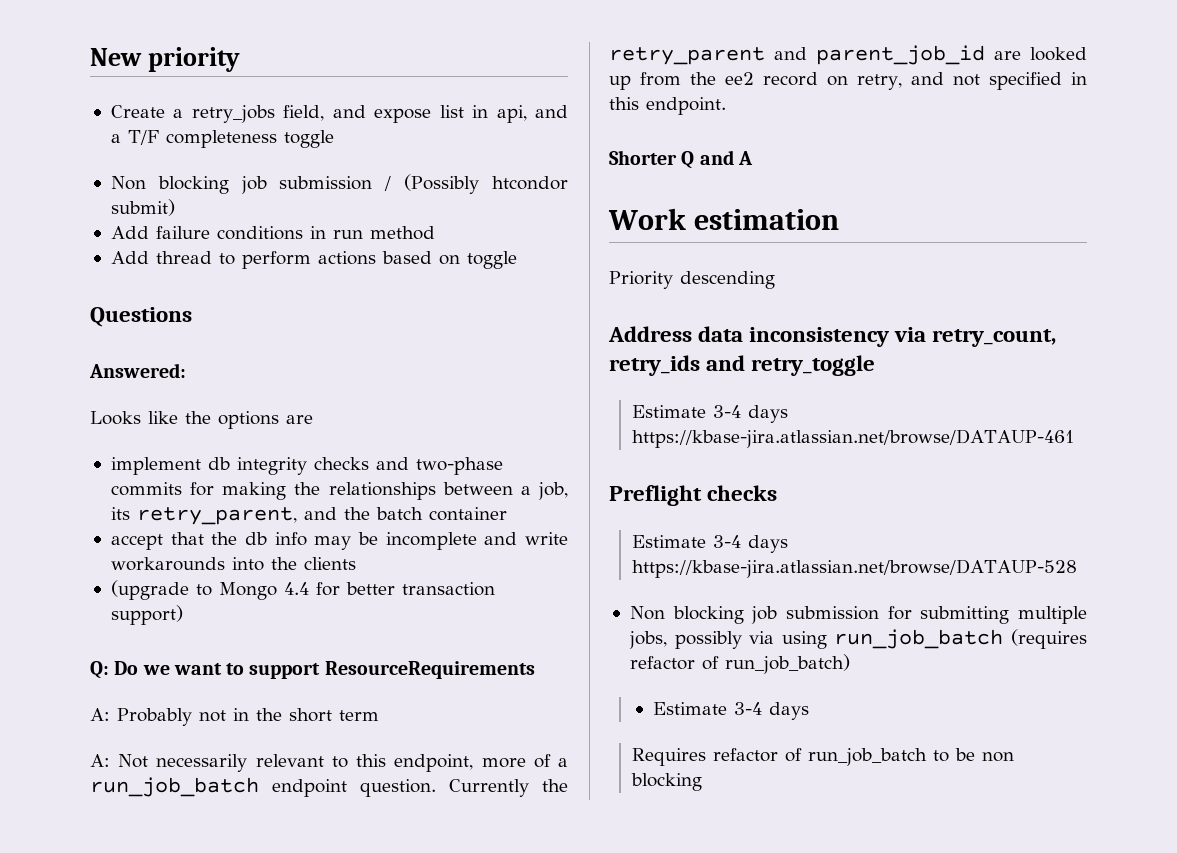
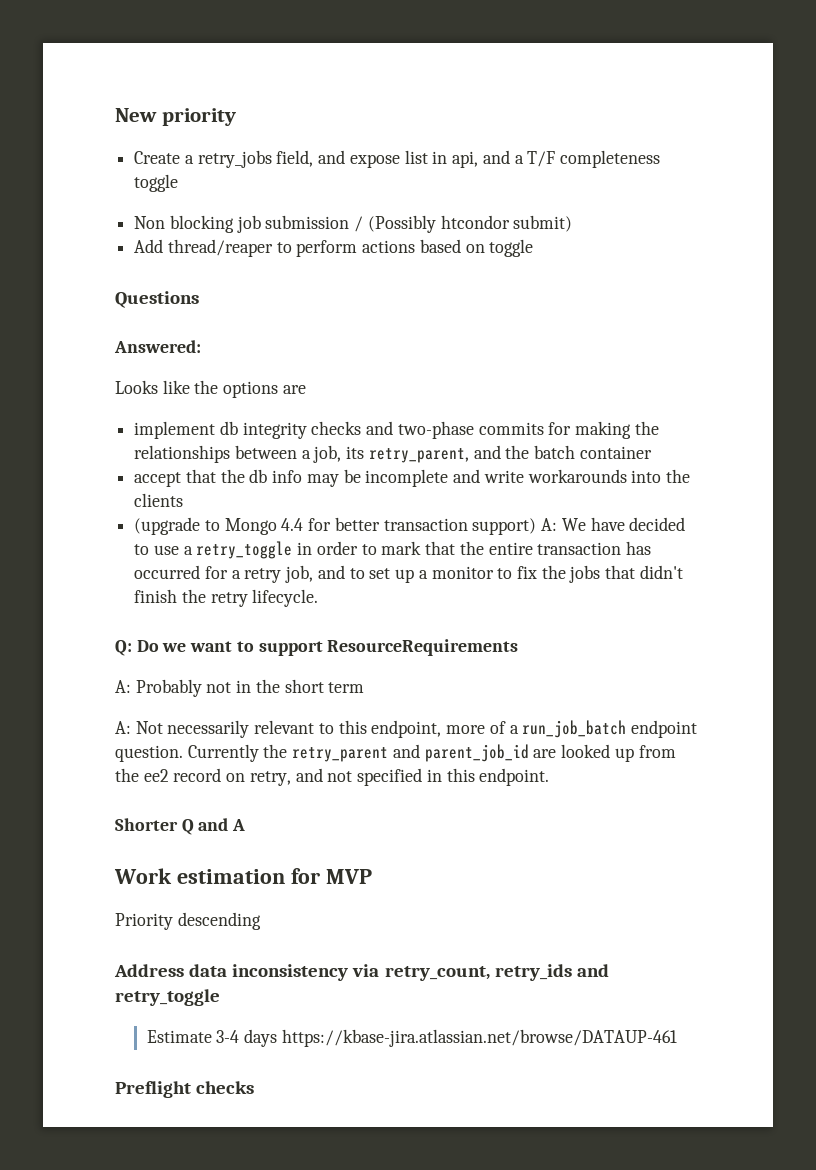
- Add failure conditions in run method
- Add thread to perform actions based on toggle
+ Add thread/reaper to perform actions based on toggle
- (upgrade to Mongo 4.4 for better transaction support)
+ (upgrade to Mongo 4.4 for better transaction support) A: We have decided to use a retry_toggle in order to mark that the entire transaction has occurred for a retry job, and to set up a monitor to fix the jobs that didn't finish the retry lifecycle.
- Work estimation
+ Work estimation for MVP
- Estimate 3-4 days https://kbase-jira.atlassian.net/browse/DATAUP-528
- Non blocking job submission for submitting multiple jobs, possibly via using run_job_batch (requires refactor of run_job_batch)
- Estimate 3-4 days
- Requires refactor of run_job_batch to be non blocking

